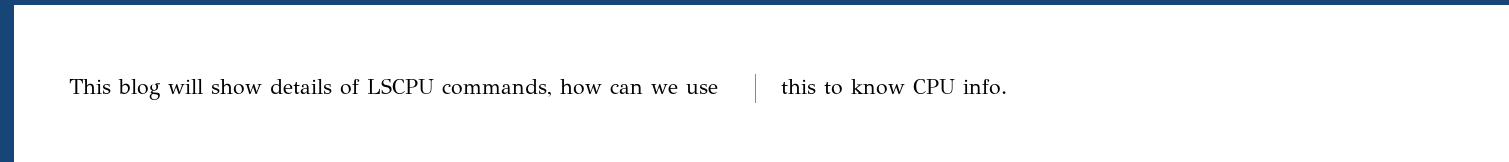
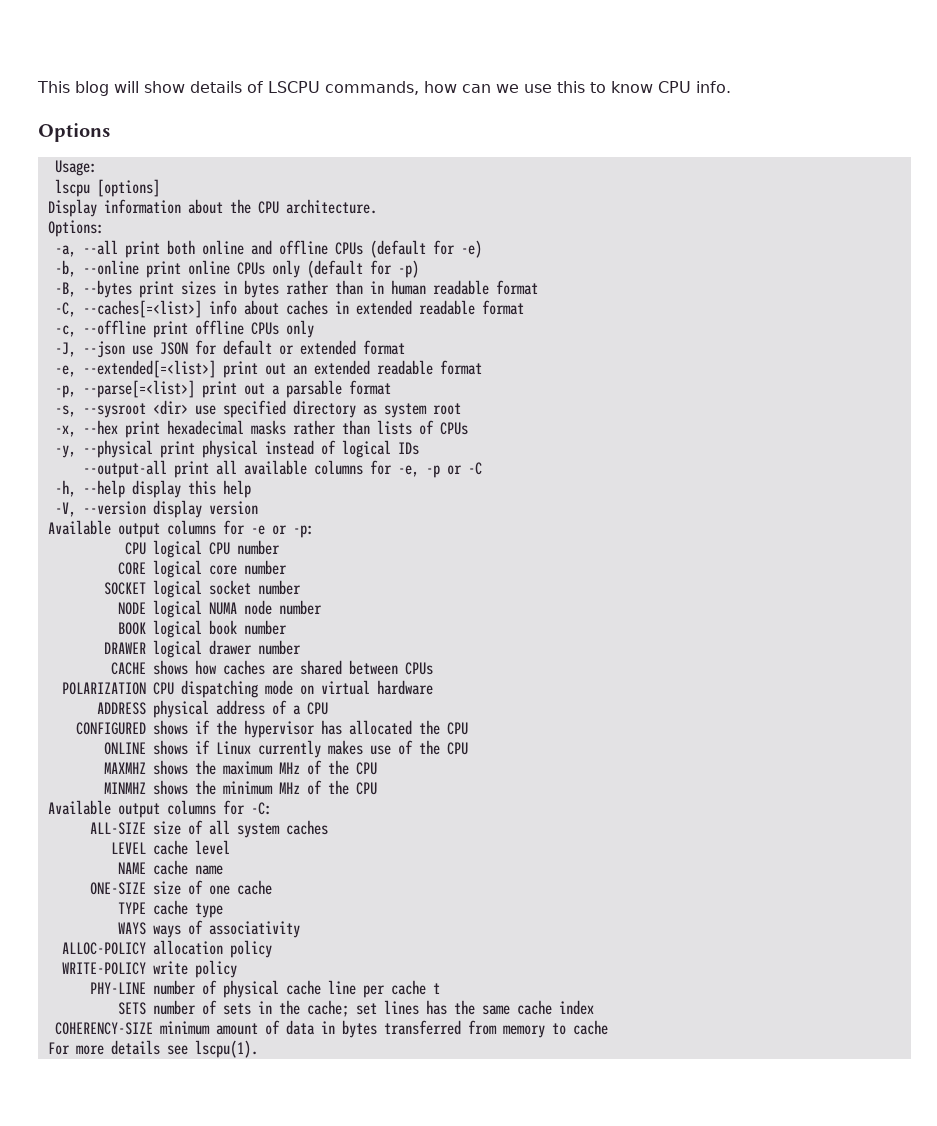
+ Options
+ Usage:
+ lscpu [options]
+ Display information about the CPU architecture.
+ Options:
+ -a, --all print both online and offline CPUs (default for -e)
+ -b, --online print online CPUs only (default for -p)
+ -B, --bytes print sizes in bytes rather than in human readable format
+ -C, --caches[=<list>] info about caches in extended readable format
+ -c, --offline print offline CPUs only
+ -J, --json use JSON for default or extended format
+ -e, --extended[=<list>] print out an extended readable format
+ -p, --parse[=<list>] print out a parsable format
+ -s, --sysroot <dir> use specified directory as system root
+ -x, --hex print hexadecimal masks rather than lists of CPUs
+ -y, --physical print physical instead of logical IDs
+ --output-all print all available columns for -e, -p or -C
+ -h, --help display this help
+ -V, --version display version
+ Available output columns for -e or -p:
+ CPU logical CPU number
+ CORE logical core number
+ SOCKET logical socket number
+ NODE logical NUMA node number
+ BOOK logical book number
+ DRAWER logical drawer number
+ CACHE shows how caches are shared between CPUs
+ POLARIZATION CPU dispatching mode on virtual hardware
+ ADDRESS physical address of a CPU
+ CONFIGURED shows if the hypervisor has allocated the CPU
+ ONLINE shows if Linux currently makes use of the CPU
+ MAXMHZ shows the maximum MHz of the CPU
+ MINMHZ shows the minimum MHz of the CPU
+ Available output columns for -C:
+ ALL-SIZE size of all system caches
+ LEVEL cache level
+ NAME cache name
+ ONE-SIZE size of one cache
+ TYPE cache type
+ WAYS ways of associativity
+ ALLOC-POLICY allocation policy
+ WRITE-POLICY write policy
+ PHY-LINE number of physical cache line per cache t
+ SETS number of sets in the cache; set lines has the same cache index
+ COHERENCY-SIZE minimum amount of data in bytes transferred from memory to cache
+ For more details see lscpu(1).

